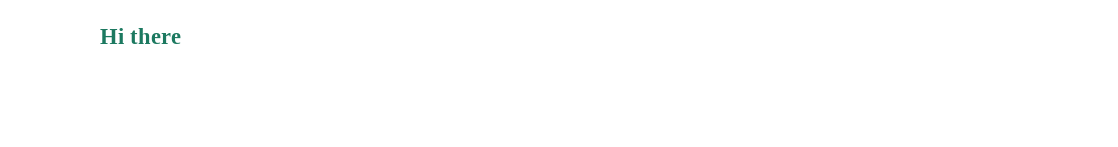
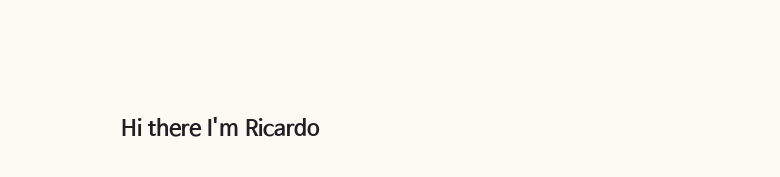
- Hi there
+ Hi there I'm Ricardo

